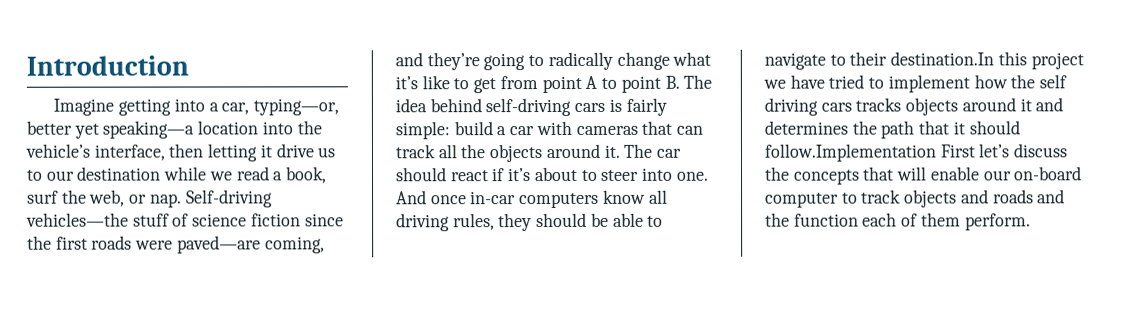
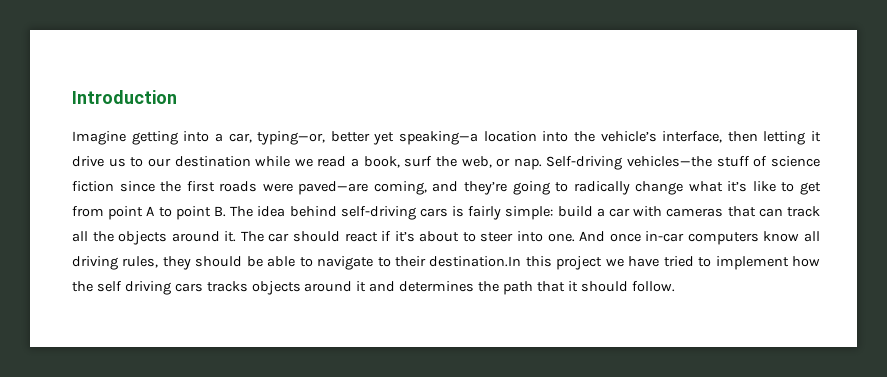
- And once in-car computers know all driving rules, they should be able to navigate to their destination.In this project we have tried to implement how the self driving cars tracks objects around it and determines the path that it should follow.Implementation First let’s discuss the concepts that will enable our on-board computer to track objects and roads and the function each of them perform.
+ And once in-car computers know all driving rules, they should be able to navigate to their destination.In this project we have tried to implement how the self driving cars tracks objects around it and determines the path that it should follow.

